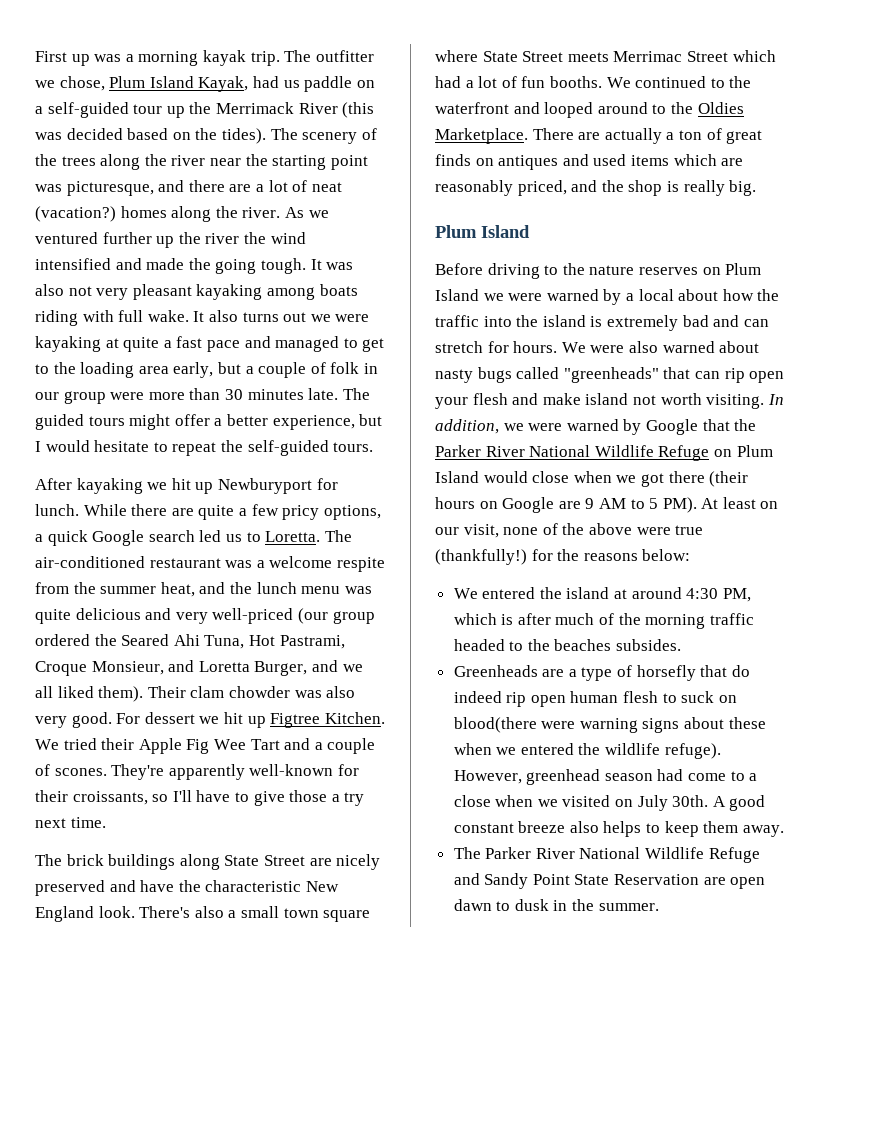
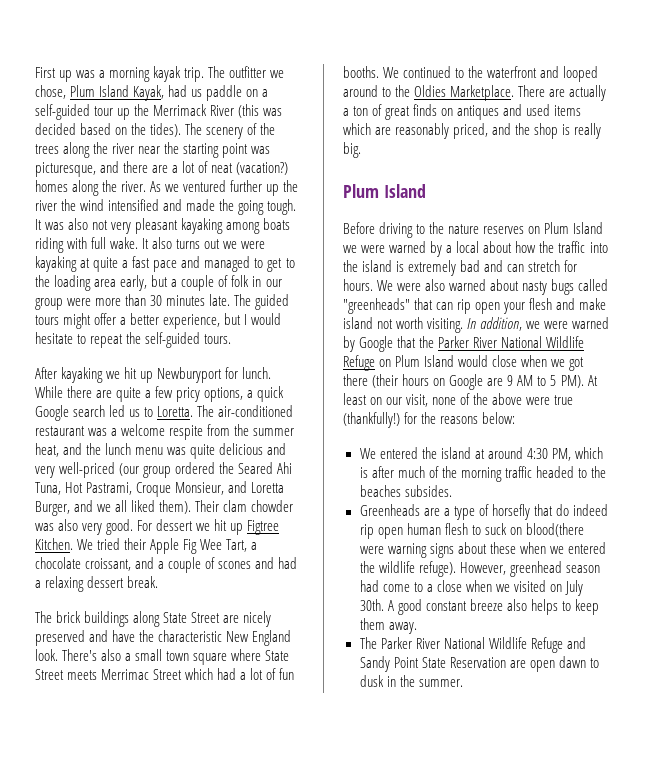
- We tried their Apple Fig Wee Tart and a couple of scones. They're apparently well-known for their croissants, so I'll have to give those a try next time.
+ We tried their Apple Fig Wee Tart, a chocolate croissant, and a couple of scones and had a relaxing dessert break.

